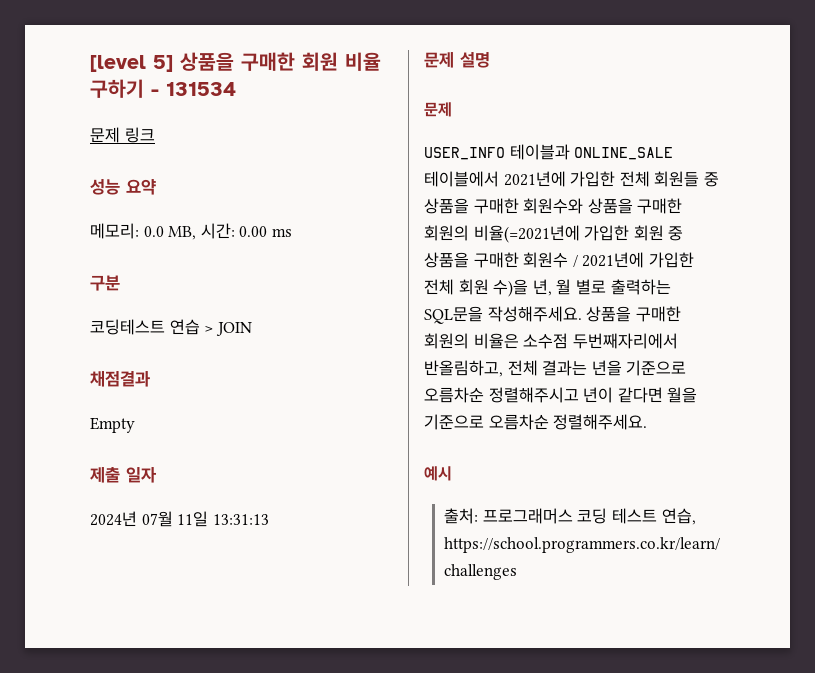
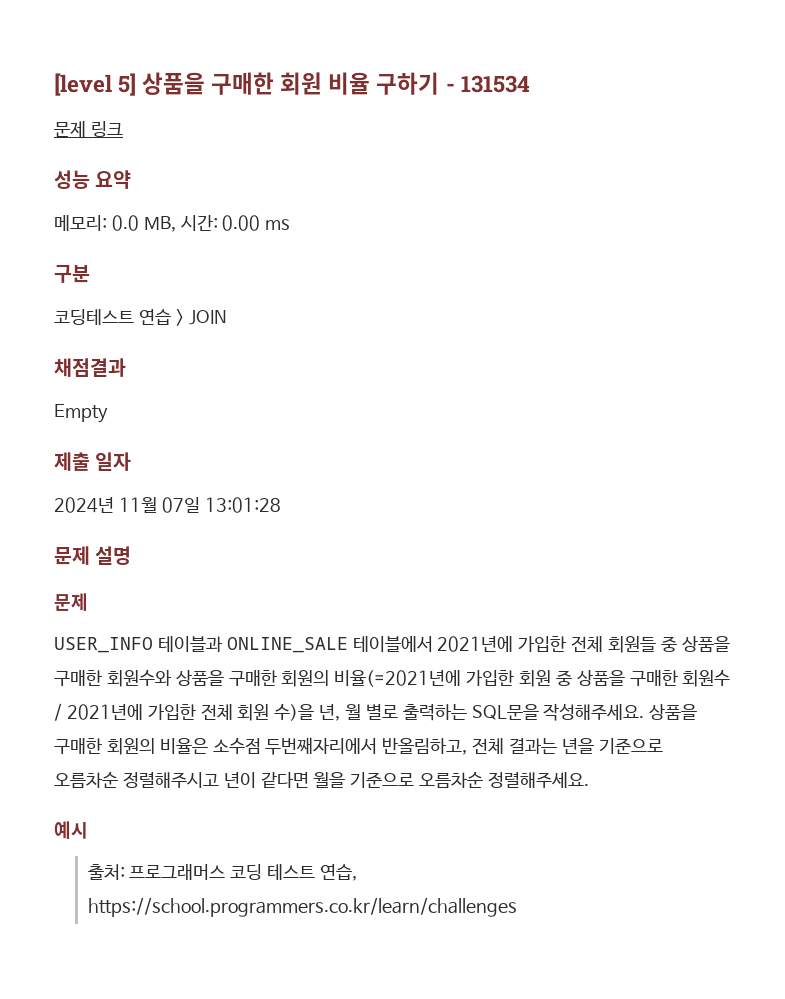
- 2024년 07월 11일 13:31:13
+ 2024년 11월 07일 13:01:28

